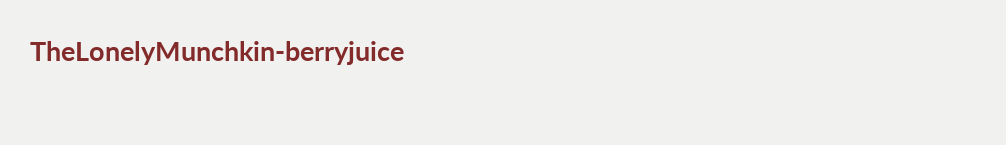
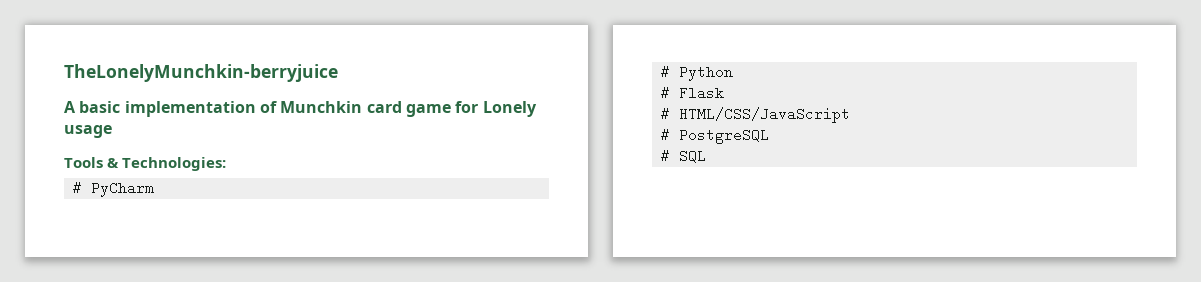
+ A basic implementation of Munchkin card game for Lonely usage
+ Tools & Technologies:
+ # PyCharm
+ # Python
+ # Flask
+ # HTML/CSS/JavaScript
+ # PostgreSQL
+ # SQL

